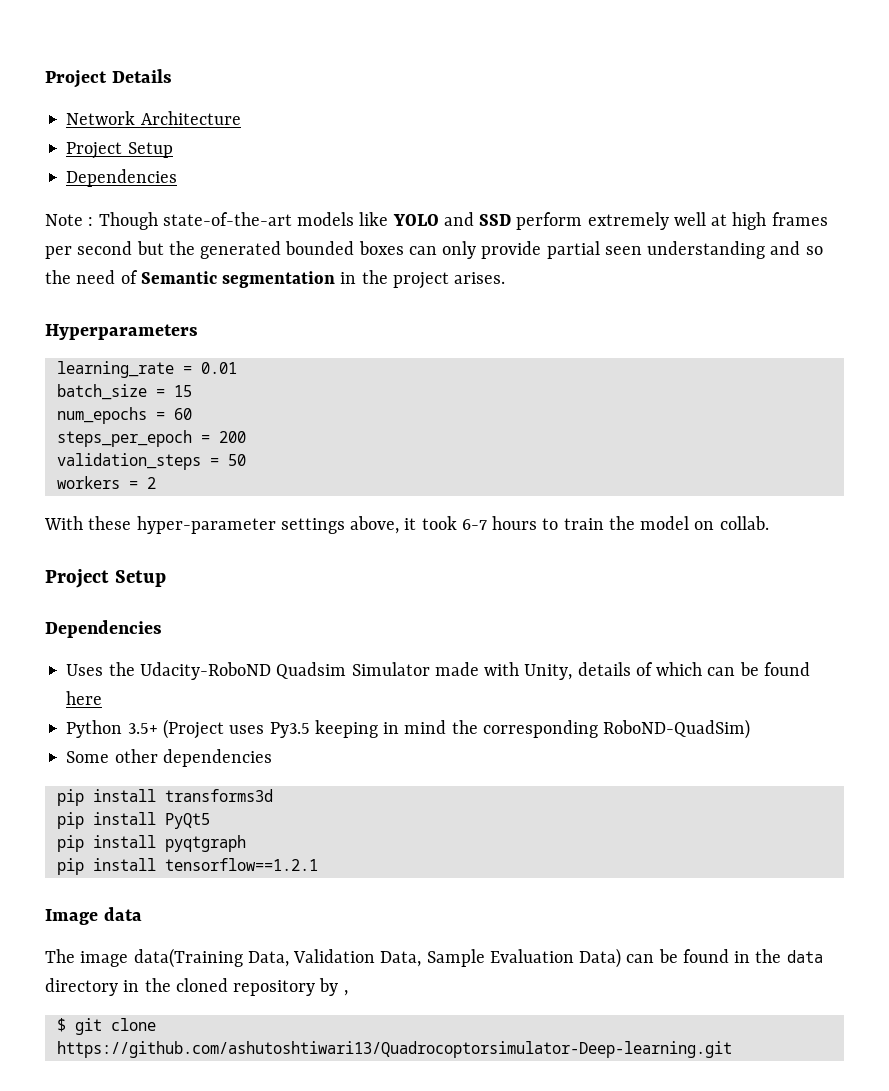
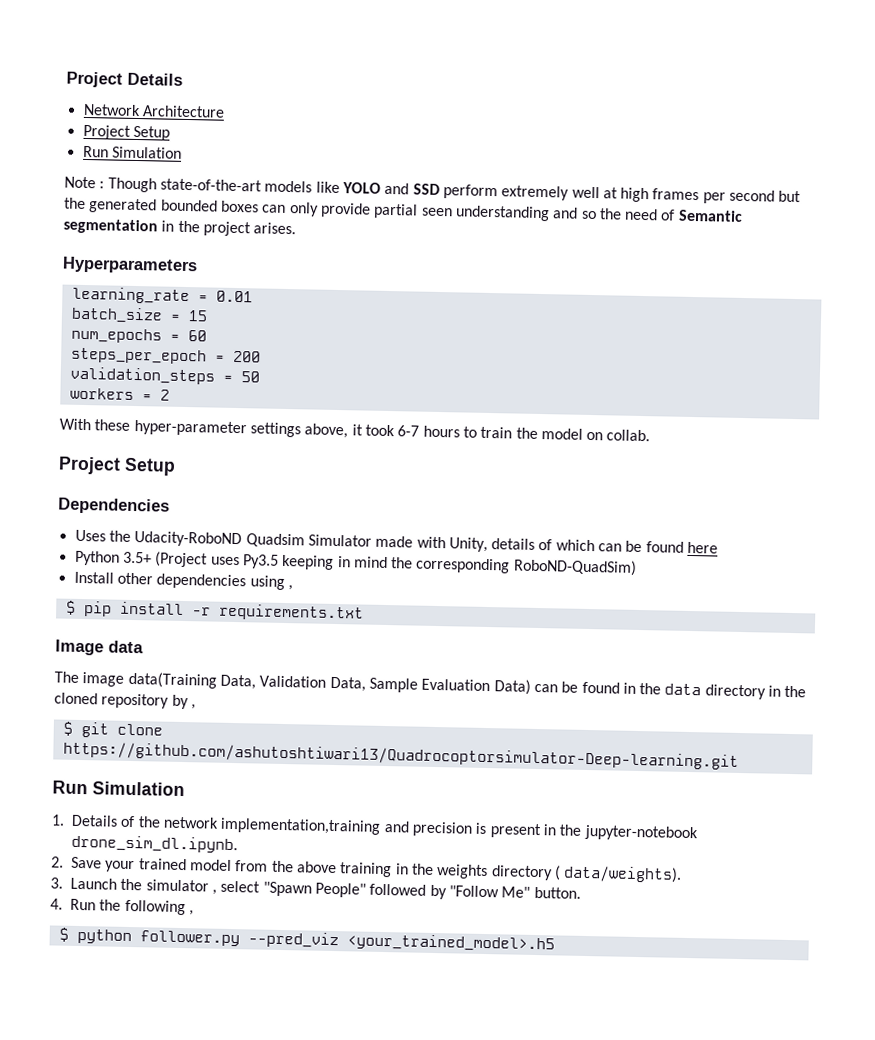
  Network Architecture
  Project Setup
- Dependencies
+ Run Simulation
- Some other dependencies
- pip install transforms3d
- pip install PyQt5
- pip install pyqtgraph
- pip install tensorflow==1.2.1
+ Install other dependencies using ,
+ $ pip install -r requirements.txt
  $ git clone https://github.com/ashutoshtiwari13/Quadrocoptorsimulator-Deep-learning.git
+ Run Simulation
+ 1. Details of the network implementation,training and precision is present in the jupyter-notebook drone_sim_dl.ipynb.
+ 2. Save your trained model from the above training in the weights directory ( data/weights).
+ 3. Launch the simulator , select "Spawn People" followed by "Follow Me" button.
+ 4. Run the following ,
+ $ python follower.py --pred_viz <your_trained_model>.h5

